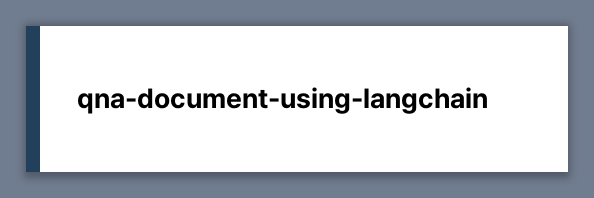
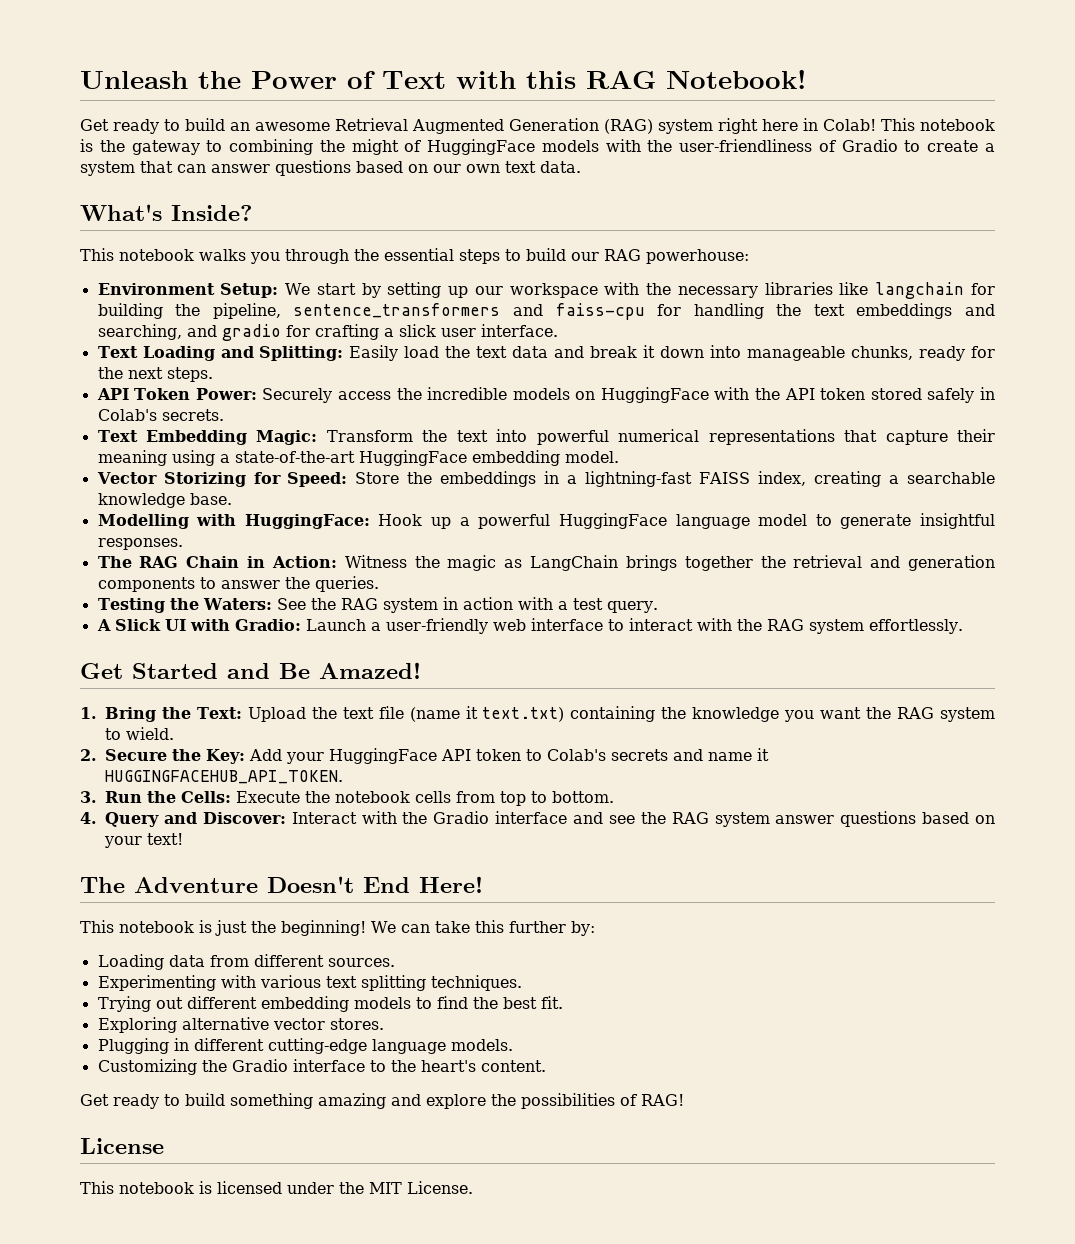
- qna-document-using-langchain
+ Unleash the Power of Text with this RAG Notebook!
+ Get ready to build an awesome Retrieval Augmented Generation (RAG) system right here in Colab! This notebook is the gateway to combining the might of HuggingFace models with the user-friendliness of Gradio to create a system that can answer questions based on our own text data.
+ What's Inside?
+ This notebook walks you through the essential steps to build our RAG powerhouse:
+ Environment Setup: We start by setting up our workspace with the necessary libraries like langchain for building the pipeline, sentence_transformers and faiss-cpu for handling the text embeddings and searching, and gradio for crafting a slick user interface.
+ Text Loading and Splitting: Easily load the text data and break it down into manageable chunks, ready for the next steps.
+ API Token Power: Securely access the incredible models on HuggingFace with the API token stored safely in Colab's secrets.
+ Text Embedding Magic: Transform the text into powerful numerical representations that capture their meaning using a state-of-the-art HuggingFace embedding model.
+ Vector Storizing for Speed: Store the embeddings in a lightning-fast FAISS index, creating a searchable knowledge base.
+ Modelling with HuggingFace: Hook up a powerful HuggingFace language model to generate insightful responses.
+ The RAG Chain in Action: Witness the magic as LangChain brings together the retrieval and generation components to answer the queries.
+ Testing the Waters: See the RAG system in action with a test query.
+ A Slick UI with Gradio: Launch a user-friendly web interface to interact with the RAG system effortlessly.
+ Get Started and Be Amazed!
+ 1. Bring the Text: Upload the text file (name it text.txt) containing the knowledge you want the RAG system to wield.
+ 2. Secure the Key: Add your HuggingFace API token to Colab's secrets and name it HUGGINGFACEHUB_API_TOKEN.
+ 3. Run the Cells: Execute the notebook cells from top to bottom.
+ 4. Query and Discover: Interact with the Gradio interface and see the RAG system answer questions based on your text!
+ The Adventure Doesn't End Here!
+ This notebook is just the beginning! We can take this further by:
+ Loading data from different sources.
+ Experimenting with various text splitting techniques.
+ Trying out different embedding models to find the best fit.
+ Exploring alternative vector stores.
+ Plugging in different cutting-edge language models.
+ Customizing the Gradio interface to the heart's content.
+ Get ready to build something amazing and explore the possibilities of RAG!
+ License
+ This notebook is licensed under the MIT License.

